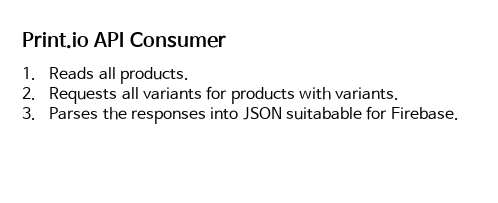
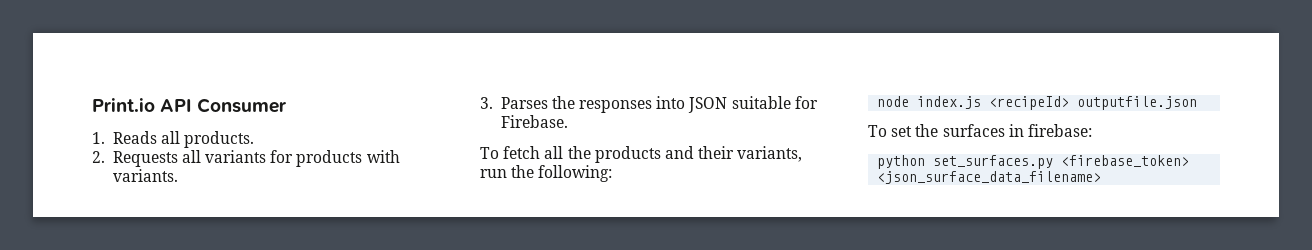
- 3. Parses the responses into JSON suitabable for Firebase.
+ 3. Parses the responses into JSON suitable for Firebase.
+ To fetch all the products and their variants, run the following:
+ node index.js <recipeId> outputfile.json
+ To set the surfaces in firebase:
+ python set_surfaces.py <firebase_token> <json_surface_data_filename>

